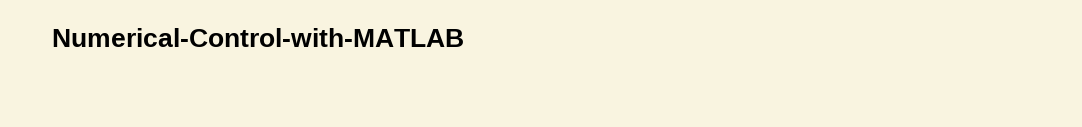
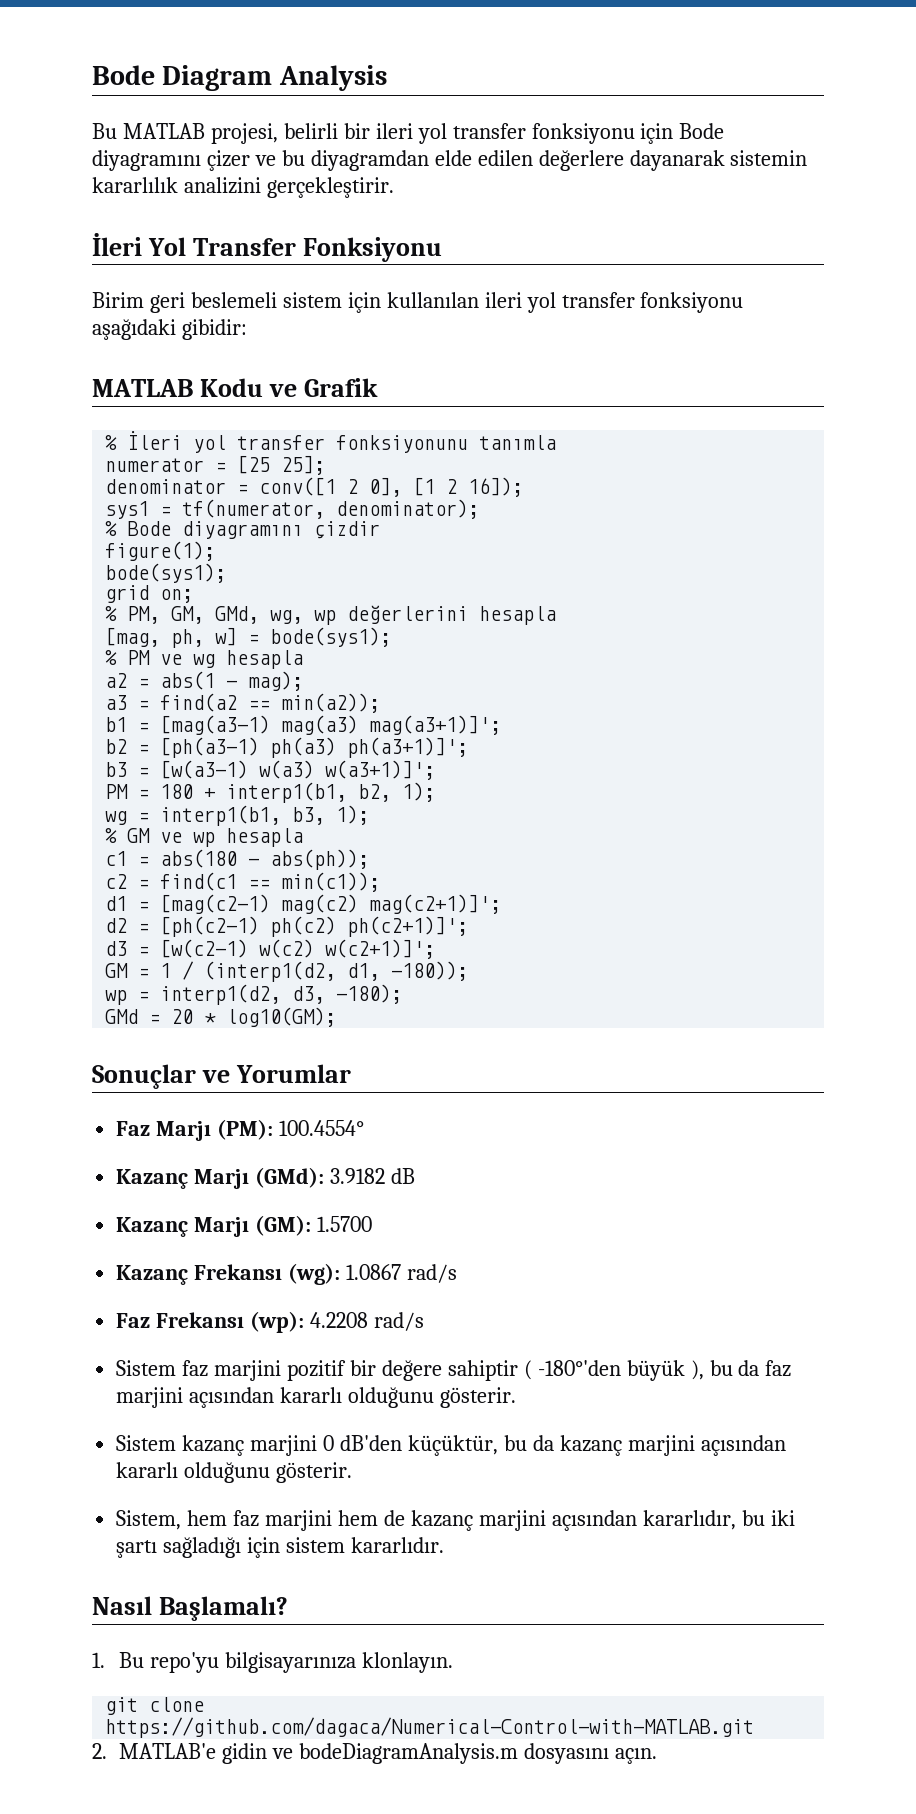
- Numerical-Control-with-MATLAB
+ Bode Diagram Analysis
+ Bu MATLAB projesi, belirli bir ileri yol transfer fonksiyonu için Bode diyagramını çizer ve bu diyagramdan elde edilen değerlere dayanarak sistemin kararlılık analizini gerçekleştirir.
+ İleri Yol Transfer Fonksiyonu
+ Birim geri beslemeli sistem için kullanılan ileri yol transfer fonksiyonu aşağıdaki gibidir:
+ MATLAB Kodu ve Grafik
+ % İleri yol transfer fonksiyonunu tanımla
+ numerator = [25 25];
+ denominator = conv([1 2 0], [1 2 16]);
+ sys1 = tf(numerator, denominator);
+ % Bode diyagramını çizdir
+ figure(1);
+ bode(sys1);
+ grid on;
+ % PM, GM, GMd, wg, wp değerlerini hesapla
+ [mag, ph, w] = bode(sys1);
+ % PM ve wg hesapla
+ a2 = abs(1 - mag);
+ a3 = find(a2 == min(a2));
+ b1 = [mag(a3-1) mag(a3) mag(a3+1)]';
+ b2 = [ph(a3-1) ph(a3) ph(a3+1)]';
+ b3 = [w(a3-1) w(a3) w(a3+1)]';
+ PM = 180 + interp1(b1, b2, 1);
+ wg = interp1(b1, b3, 1);
+ % GM ve wp hesapla
+ c1 = abs(180 - abs(ph));
+ c2 = find(c1 == min(c1));
+ d1 = [mag(c2-1) mag(c2) mag(c2+1)]';
+ d2 = [ph(c2-1) ph(c2) ph(c2+1)]';
+ d3 = [w(c2-1) w(c2) w(c2+1)]';
+ GM = 1 / (interp1(d2, d1, -180));
+ wp = interp1(d2, d3, -180);
+ GMd = 20 * log10(GM);
+ Sonuçlar ve Yorumlar
+ Faz Marjı (PM): 100.4554°
+ Kazanç Marjı (GMd): 3.9182 dB
+ Kazanç Marjı (GM): 1.5700
+ Kazanç Frekansı (wg): 1.0867 rad/s
+ Faz Frekansı (wp): 4.2208 rad/s
+ Sistem faz marjini pozitif bir değere sahiptir ( -180°'den büyük ), bu da faz marjini açısından kararlı olduğunu gösterir.
+ Sistem kazanç marjini 0 dB'den küçüktür, bu da kazanç marjini açısından kararlı olduğunu gösterir.
+ Sistem, hem faz marjini hem de kazanç marjini açısından kararlıdır, bu iki şartı sağladığı için sistem kararlıdır.
+ Nasıl Başlamalı?
+ 1. Bu repo'yu bilgisayarınıza klonlayın.
+ git clone https://github.com/dagaca/Numerical-Control-with-MATLAB.git
+ 2. MATLAB'e gidin ve bodeDiagramAnalysis.m dosyasını açın.

